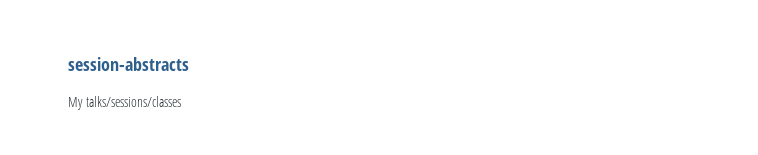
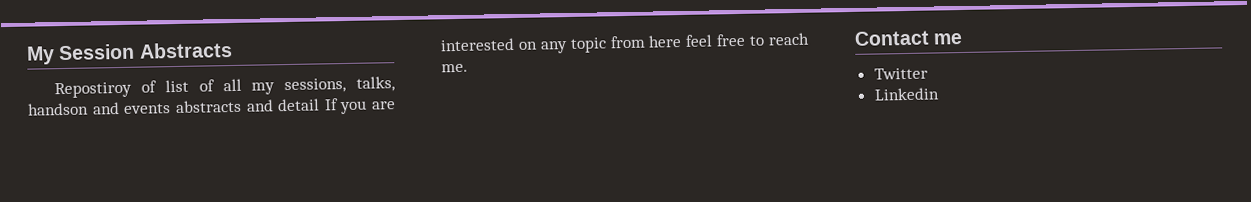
- session-abstracts
- My talks/sessions/classes
+ My Session Abstracts
+ Repostiroy of list of all my sessions, talks, handson and events abstracts and detail If you are interested on any topic from here feel free to reach me.
+ Contact me
+ Twitter
+ Linkedin

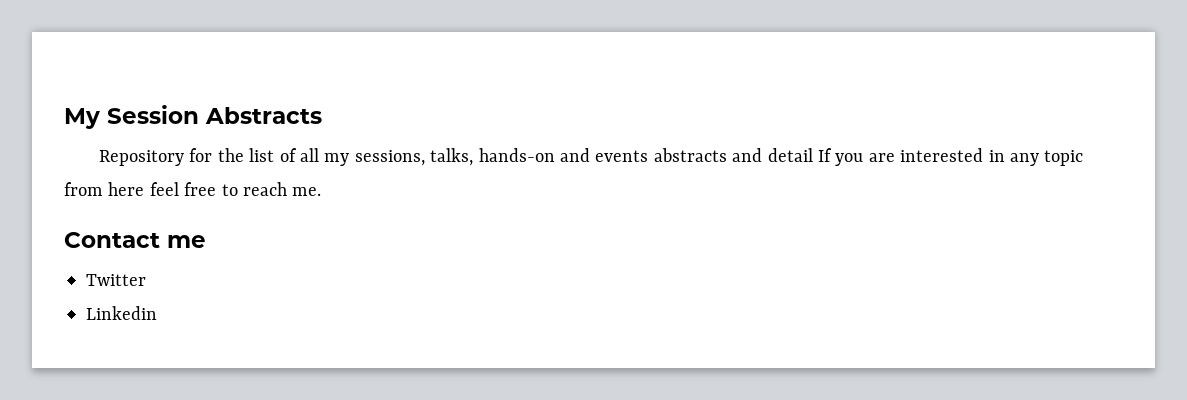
- Repostiroy of list of all my sessions, talks, handson and events abstracts and detail If you are interested on any topic from here feel free to reach me.
+ Repository for the list of all my sessions, talks, hands-on and events abstracts and detail If you are interested in any topic from here feel free to reach me.

